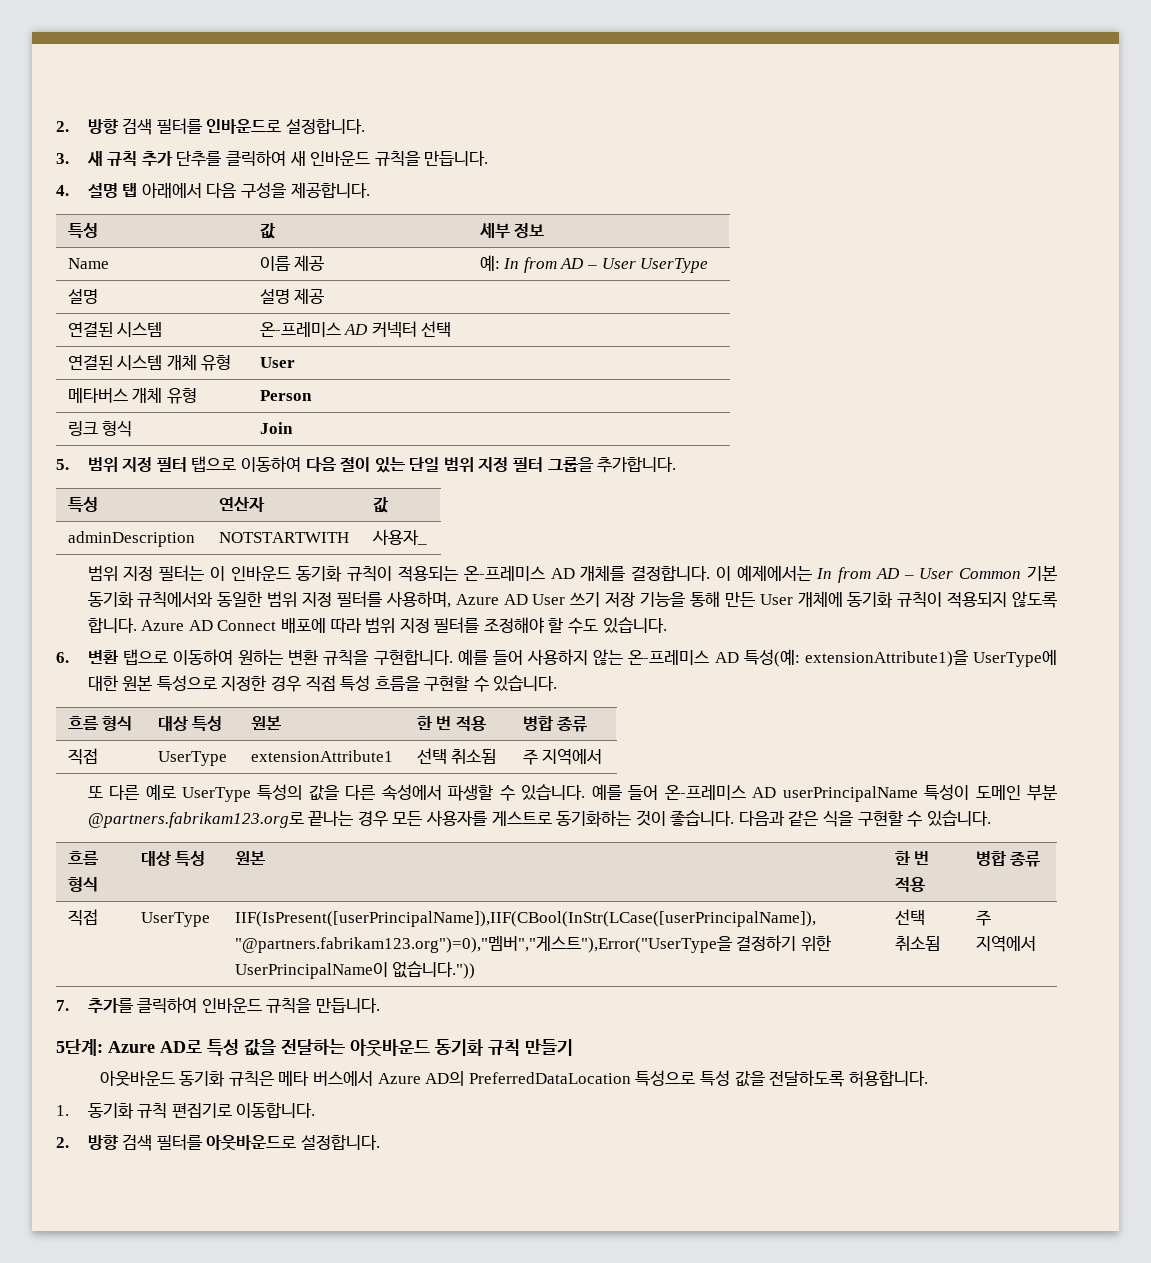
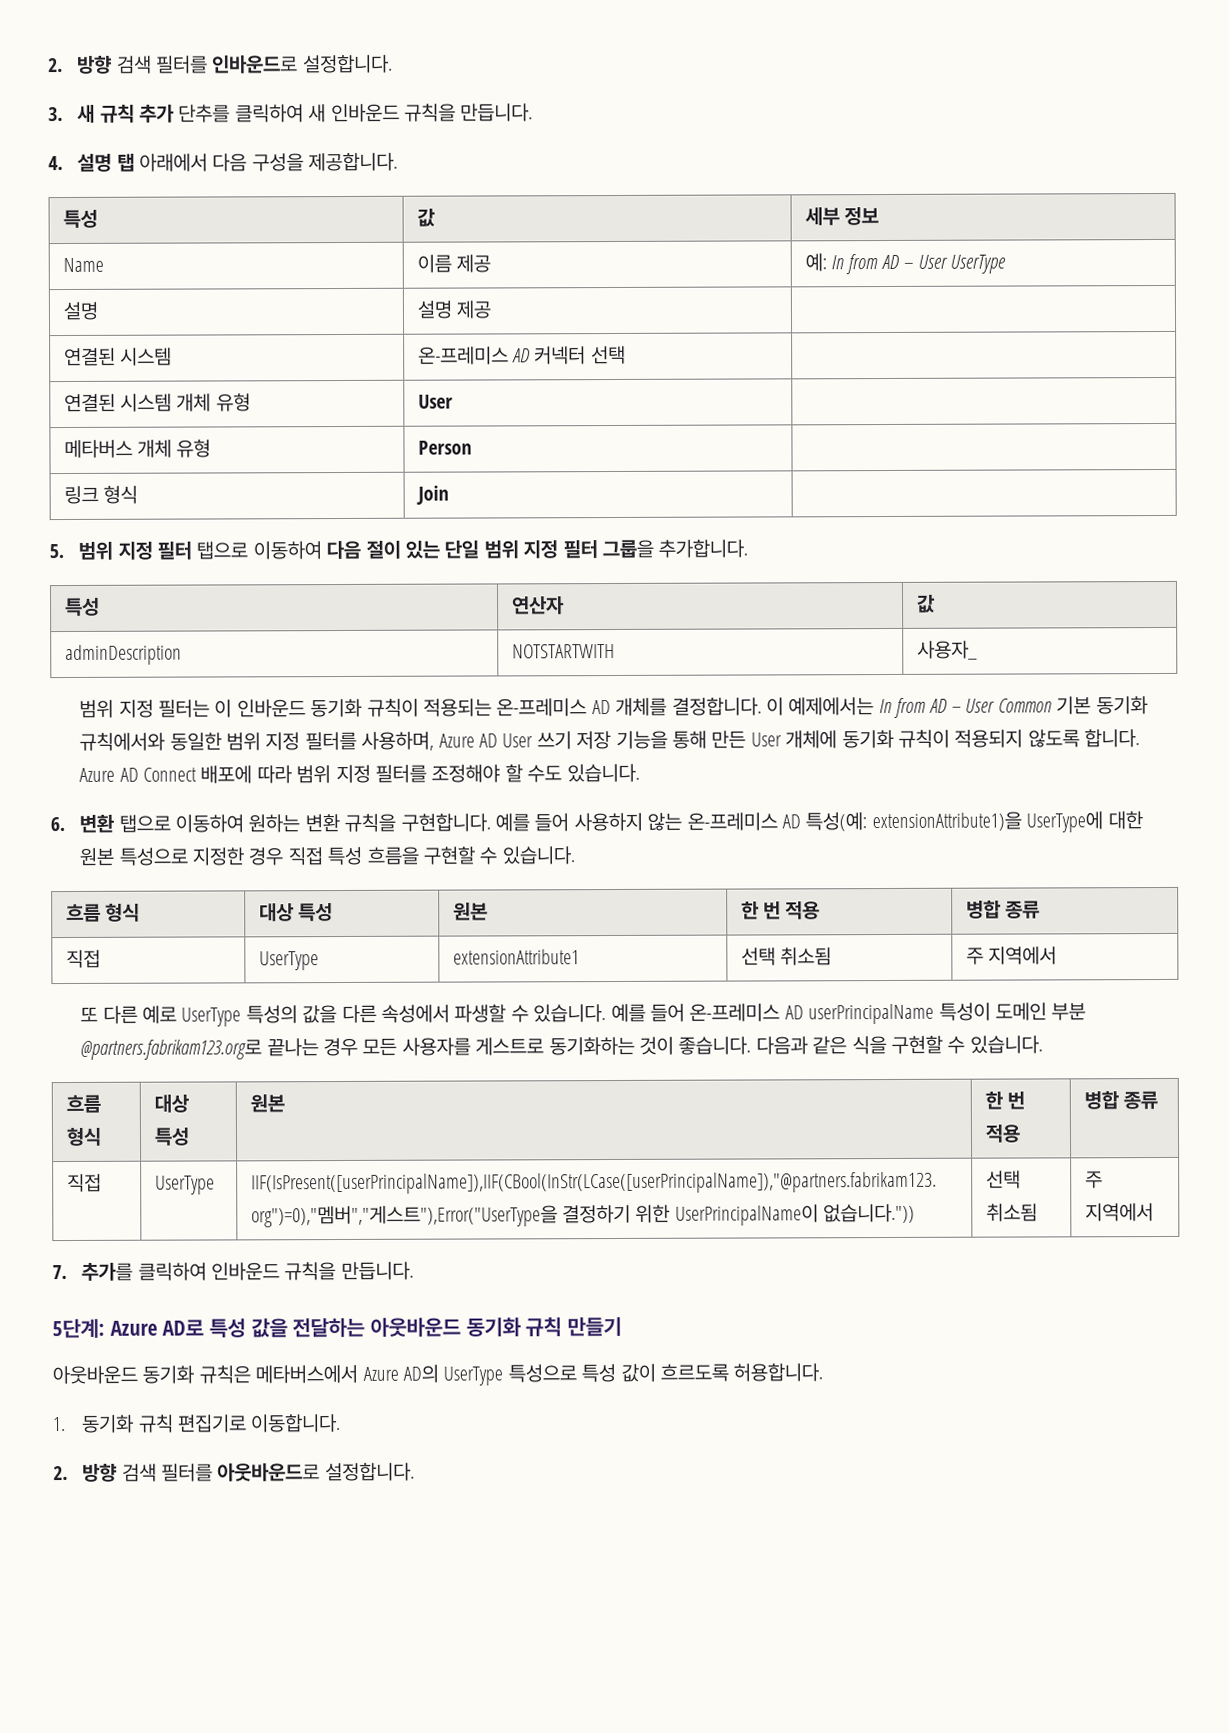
- 아웃바운드 동기화 규칙은 메타 버스에서 Azure AD의 PreferredDataLocation 특성으로 특성 값을 전달하도록 허용합니다.
+ 아웃바운드 동기화 규칙은 메타버스에서 Azure AD의 UserType 특성으로 특성 값이 흐르도록 허용합니다.

